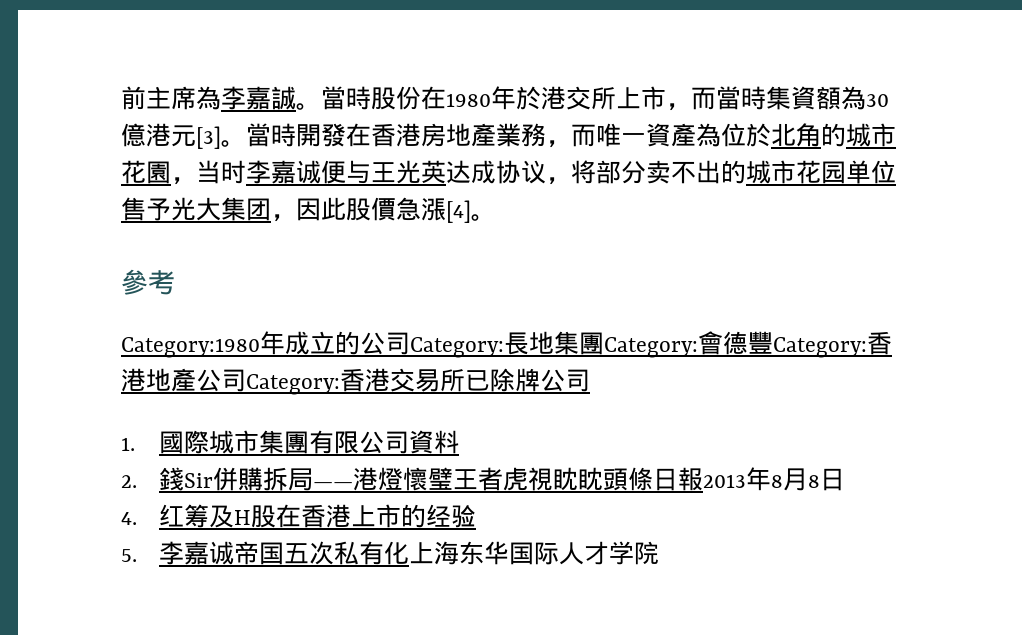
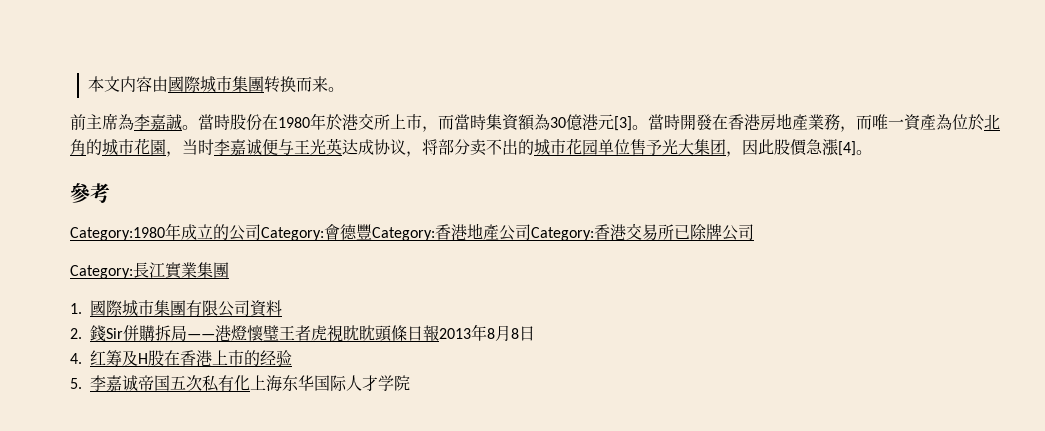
+ 本文内容由國際城市集團转换而来。
- Category:1980年成立的公司Category:長地集團Category:會德豐Category:香港地產公司Category:香港交易所已除牌公司
+ Category:1980年成立的公司Category:會德豐Category:香港地產公司Category:香港交易所已除牌公司
+ Category:長江實業集團

